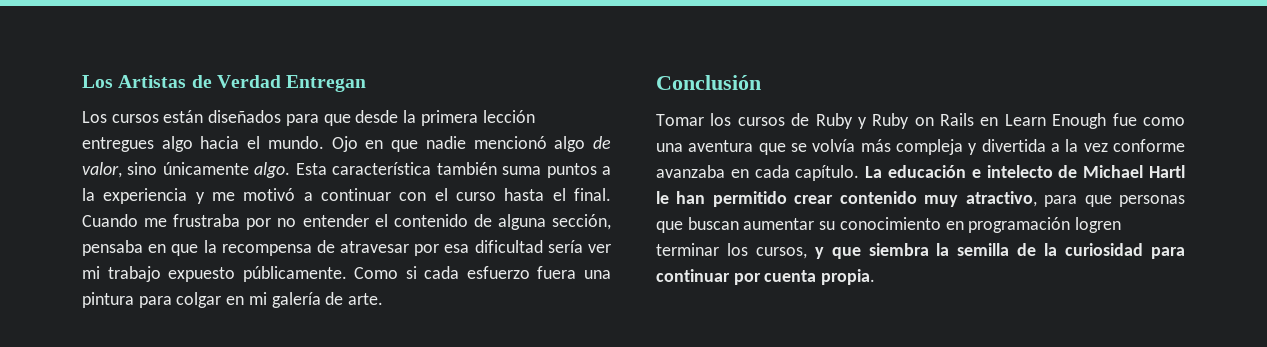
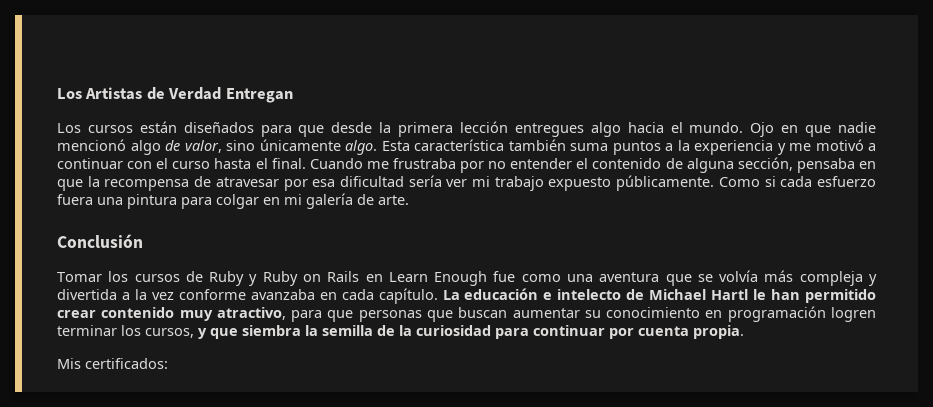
+ Mis certificados:

